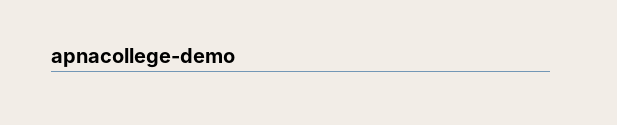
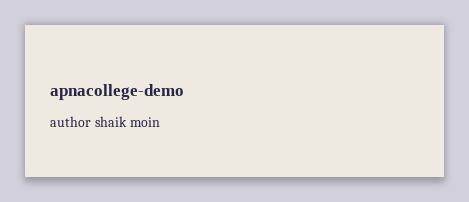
+ author shaik moin

